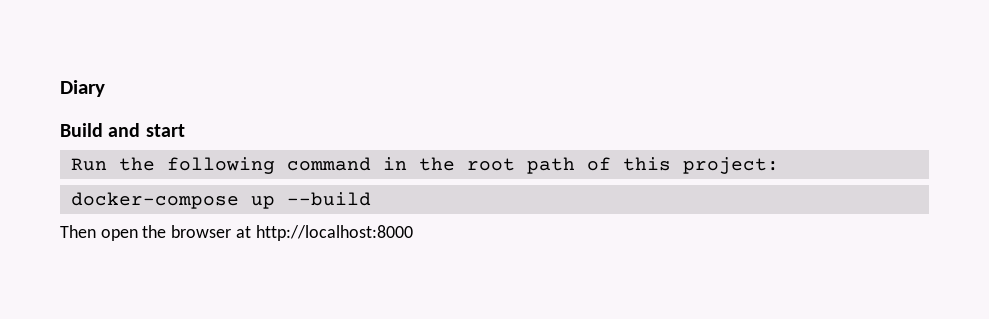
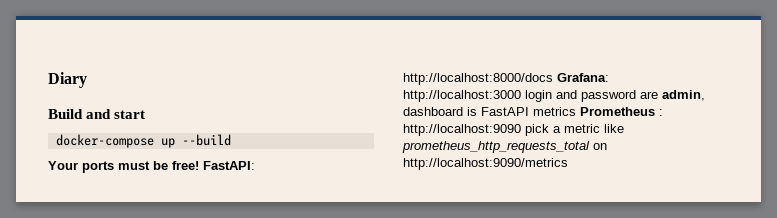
- Run the following command in the root path of this project:
  docker-compose up --build
- Then open the browser at http://localhost:8000
+ Your ports must be free! FastAPI: http://localhost:8000/docs Grafana: http://localhost:3000 login and password are admin, dashboard is FastAPI metrics Prometheus : http://localhost:9090 pick a metric like prometheus_http_requests_total on http://localhost:9090/metrics

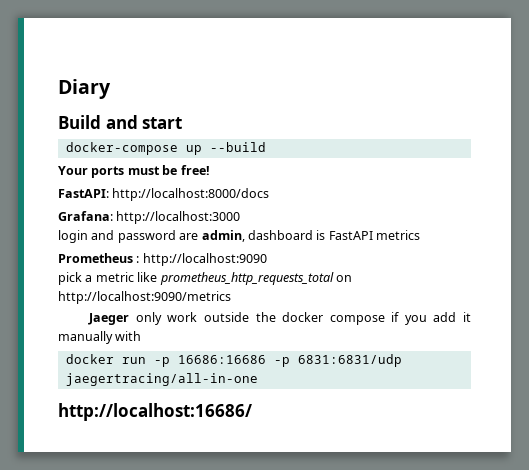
- Your ports must be free! FastAPI: http://localhost:8000/docs Grafana: http://localhost:3000 login and password are admin, dashboard is FastAPI metrics Prometheus : http://localhost:9090 pick a metric like prometheus_http_requests_total on http://localhost:9090/metrics
+ Your ports must be free!
+ FastAPI: http://localhost:8000/docs
+ Grafana: http://localhost:3000
+ login and password are admin, dashboard is FastAPI metrics
+ Prometheus : http://localhost:9090
+ pick a metric like prometheus_http_requests_total on http://localhost:9090/metrics
+ Jaeger only work outside the docker compose if you add it manually with
+ docker run -p 16686:16686 -p 6831:6831/udp jaegertracing/all-in-one
+ http://localhost:16686/

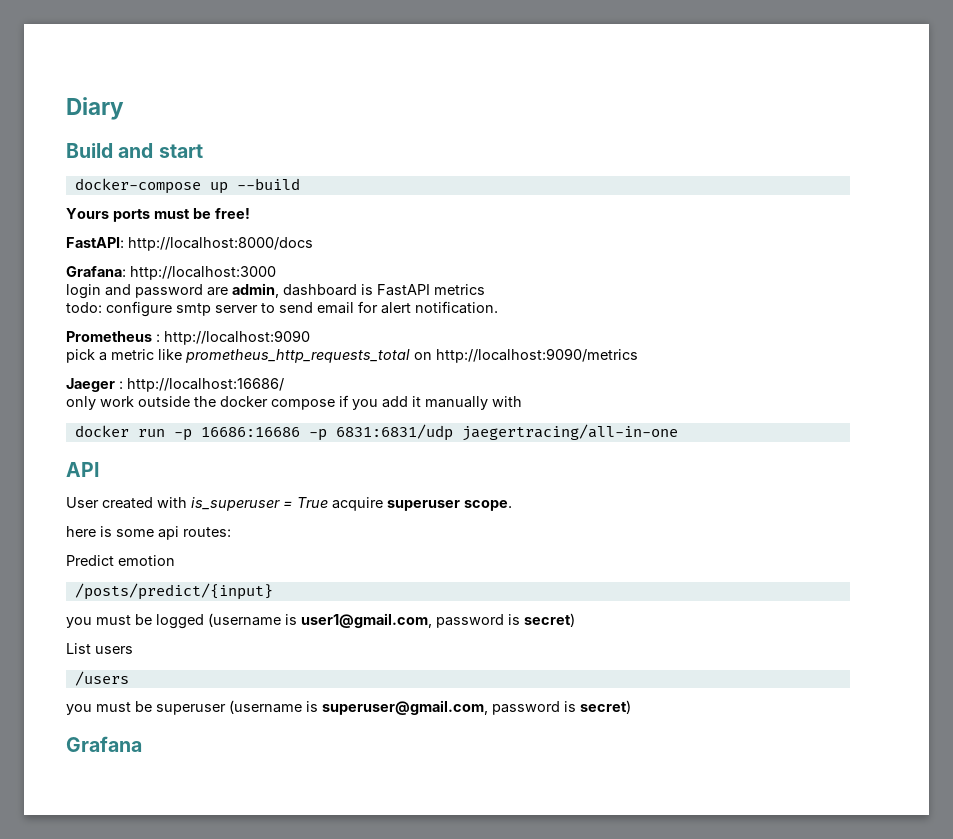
- Your ports must be free!
+ Yours ports must be free!
+ todo: configure smtp server to send email for alert notification.
- Jaeger only work outside the docker compose if you add it manually with
+ Jaeger : http://localhost:16686/
+ only work outside the docker compose if you add it manually with
- http://localhost:16686/
+ API
+ User created with is_superuser = True acquire superuser scope.
+ here is some api routes:
+ Predict emotion
+ /posts/predict/{input}
+ you must be logged (username is user1@gmail.com, password is secret)
+ List users
+ /users
+ you must be superuser (username is superuser@gmail.com, password is secret)
+ Grafana

